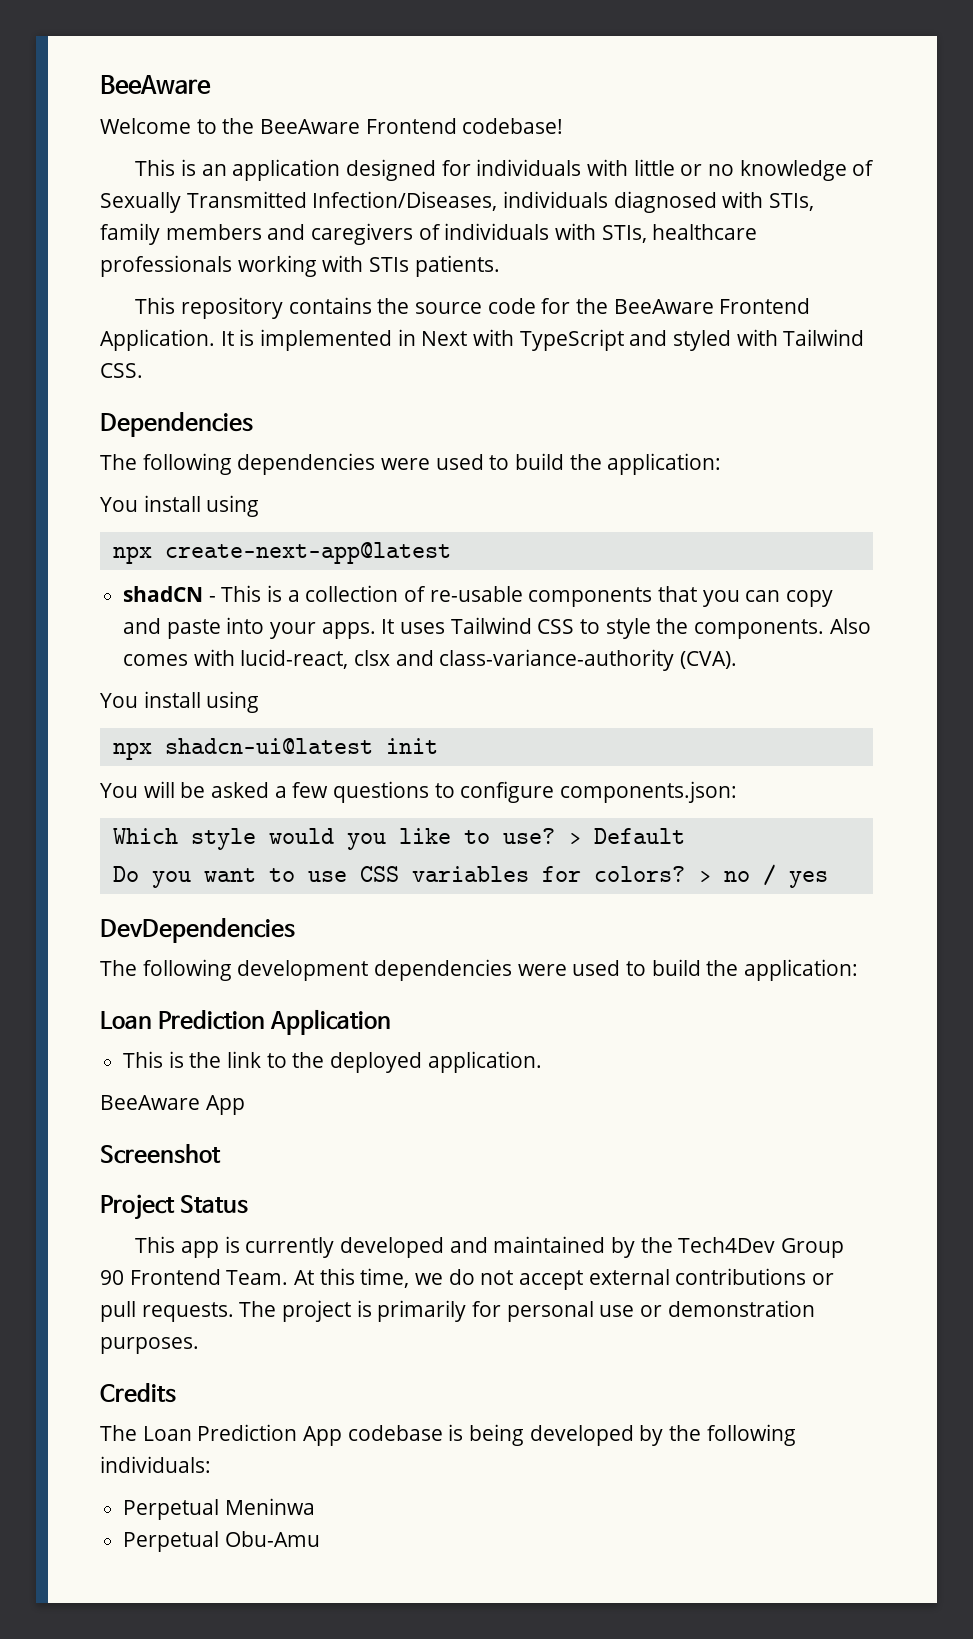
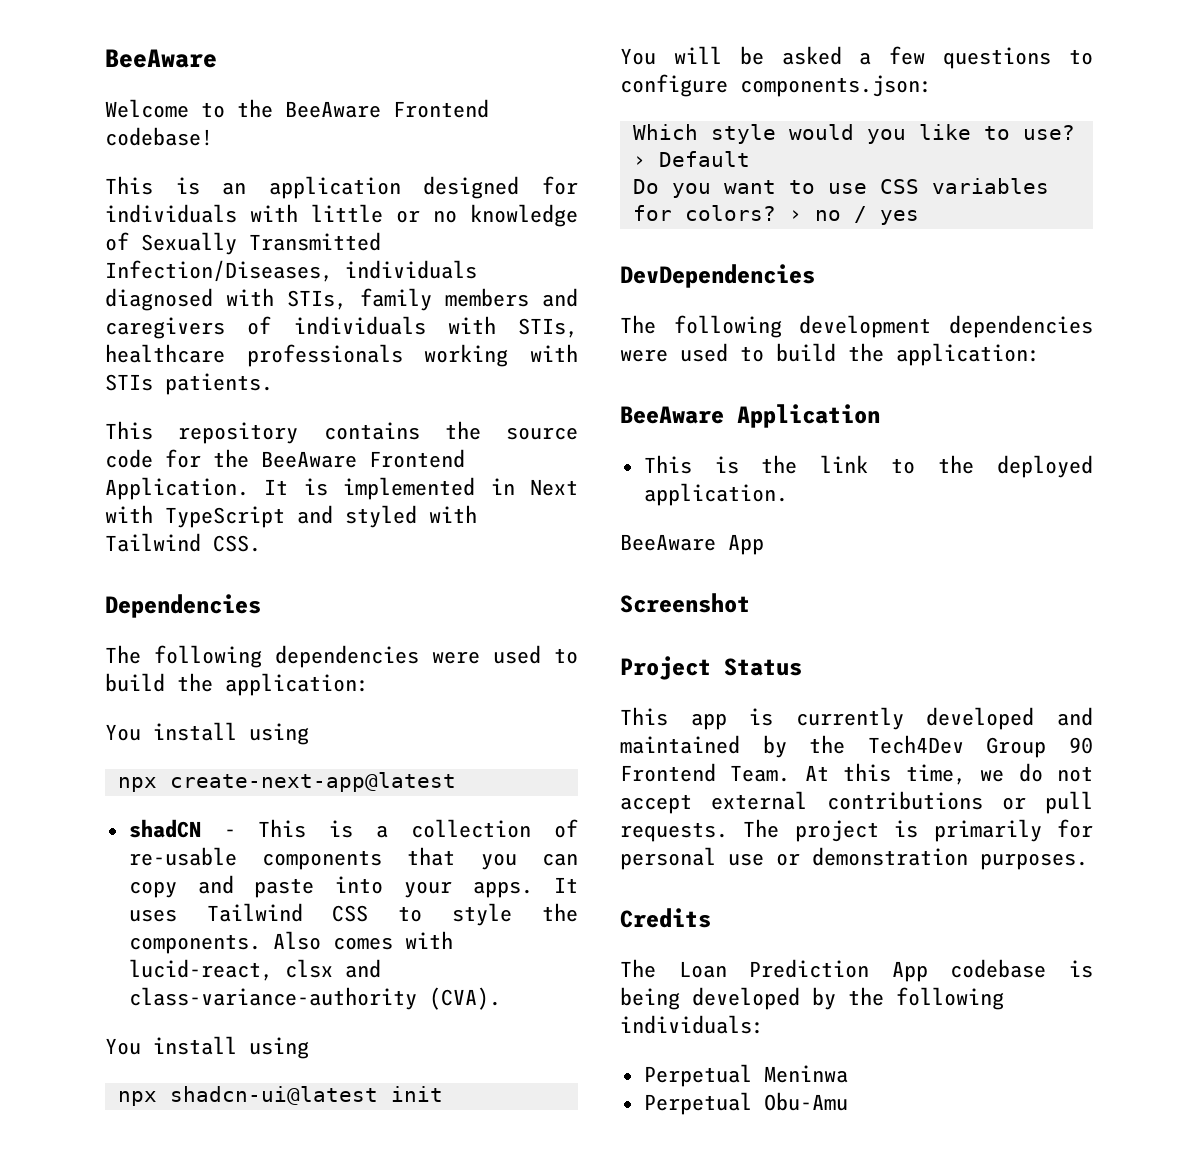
- Loan Prediction Application
+ BeeAware Application

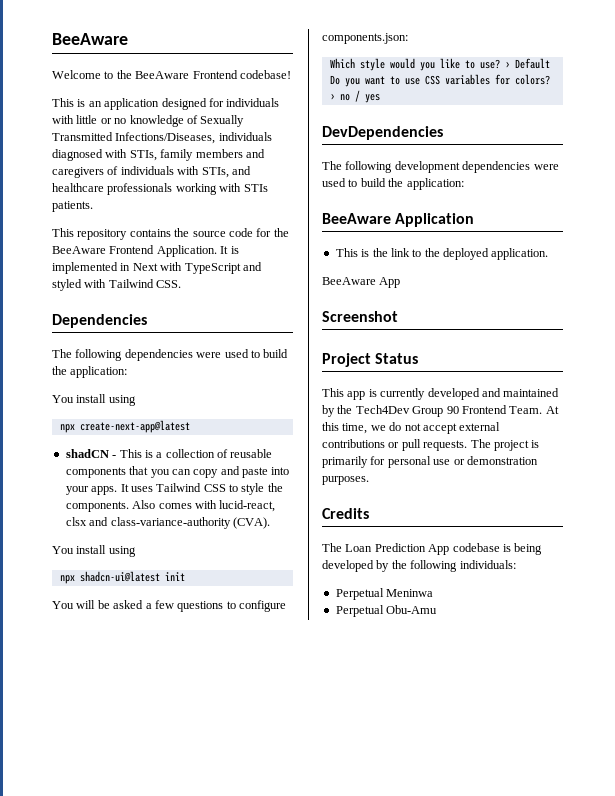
- This is an application designed for individuals with little or no knowledge of Sexually Transmitted Infection/Diseases, individuals diagnosed with STIs, family members and caregivers of individuals with STIs, healthcare professionals working with STIs patients.
+ This is an application designed for individuals with little or no knowledge of Sexually Transmitted Infections/Diseases, individuals diagnosed with STIs, family members and caregivers of individuals with STIs, and healthcare professionals working with STIs patients.
- shadCN - This is a collection of re-usable components that you can copy and paste into your apps.
+ shadCN - This is a collection of reusable components that you can copy and paste into your apps.

